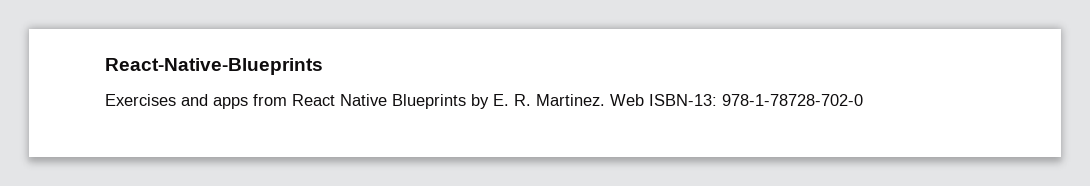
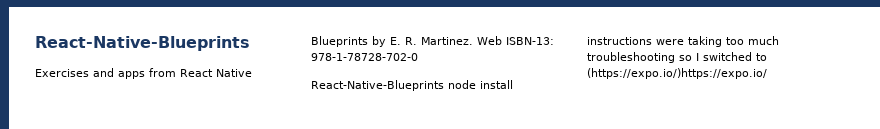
+ React-Native-Blueprints node install instructions were taking too much troubleshooting so I switched to (https://expo.io/)https://expo.io/

